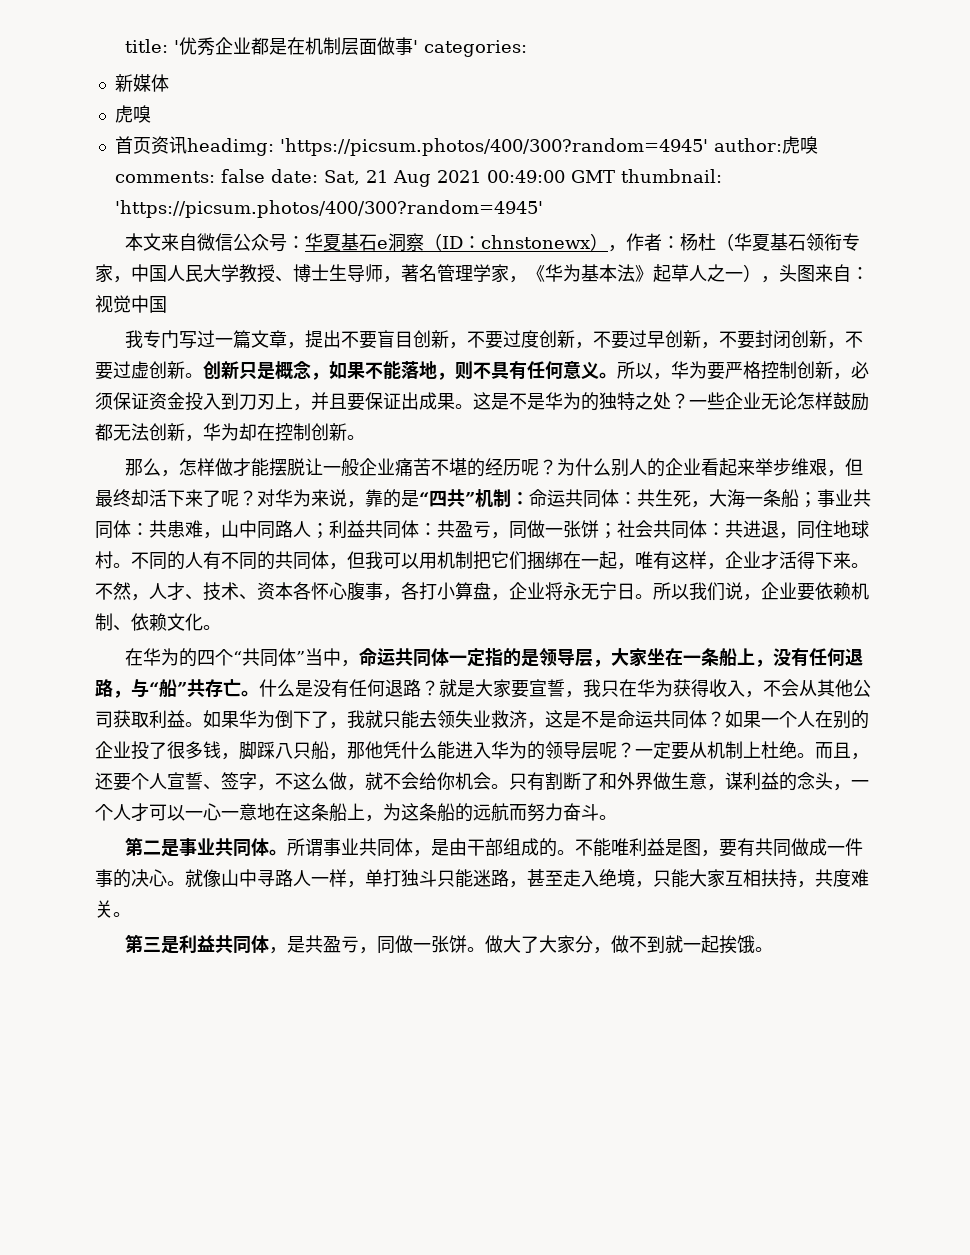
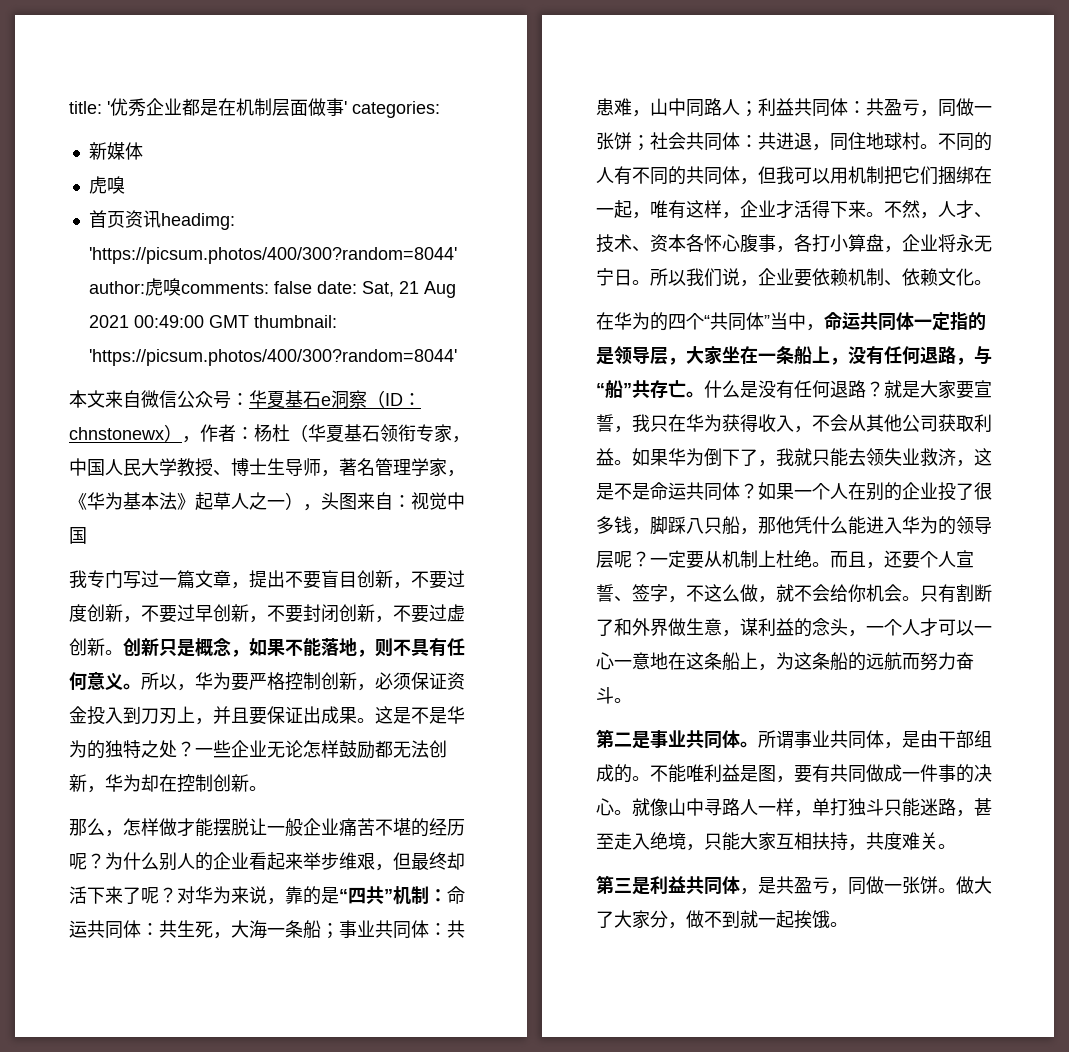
- 首页资讯headimg: 'https://picsum.photos/400/300?random=4945' author:虎嗅comments: false date: Sat, 21 Aug 2021 00:49:00 GMT thumbnail: 'https://picsum.photos/400/300?random=4945'
+ 首页资讯headimg: 'https://picsum.photos/400/300?random=8044' author:虎嗅comments: false date: Sat, 21 Aug 2021 00:49:00 GMT thumbnail: 'https://picsum.photos/400/300?random=8044'

